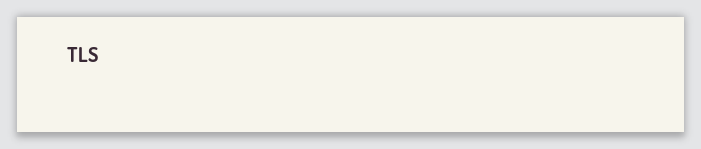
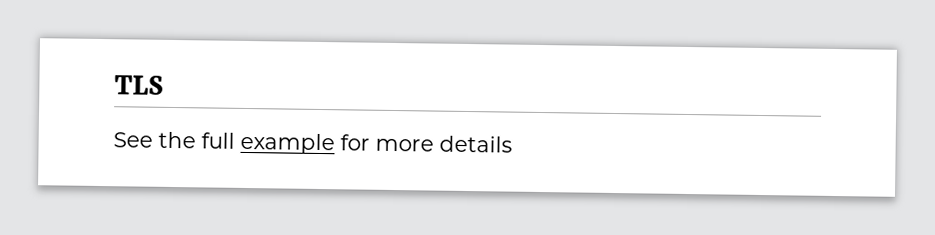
+ See the full example for more details

